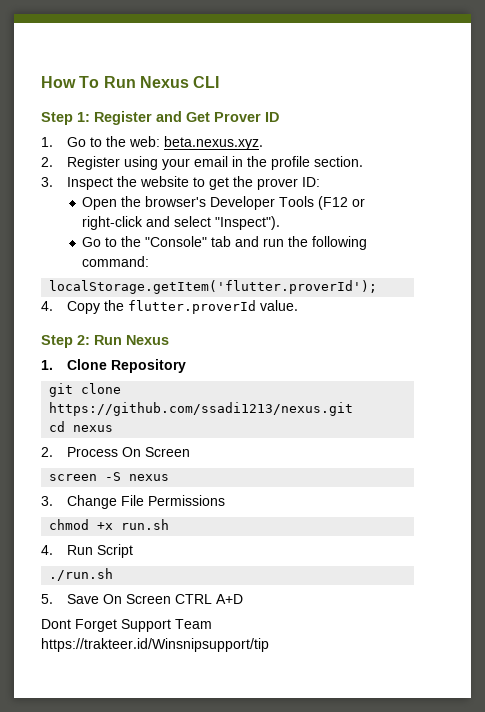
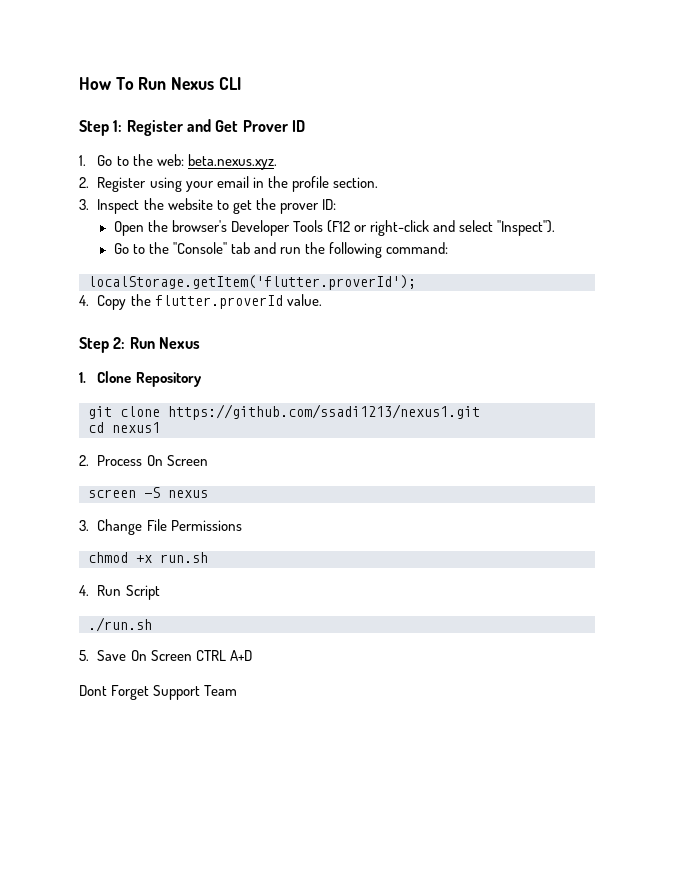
- git clone https://github.com/ssadi1213/nexus.git
+ git clone https://github.com/ssadi1213/nexus1.git
- cd nexus
+ cd nexus1
- Dont Forget Support Team https://trakteer.id/Winsnipsupport/tip
+ Dont Forget Support Team

